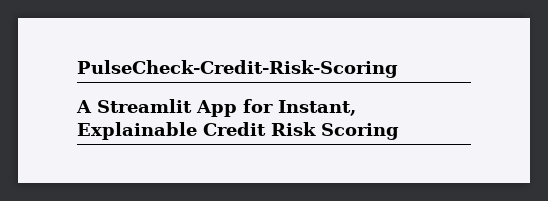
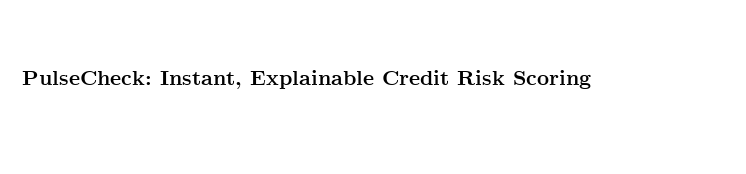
- PulseCheck-Credit-Risk-Scoring
- A Streamlit App for Instant, Explainable Credit Risk Scoring
+ PulseCheck: Instant, Explainable Credit Risk Scoring

